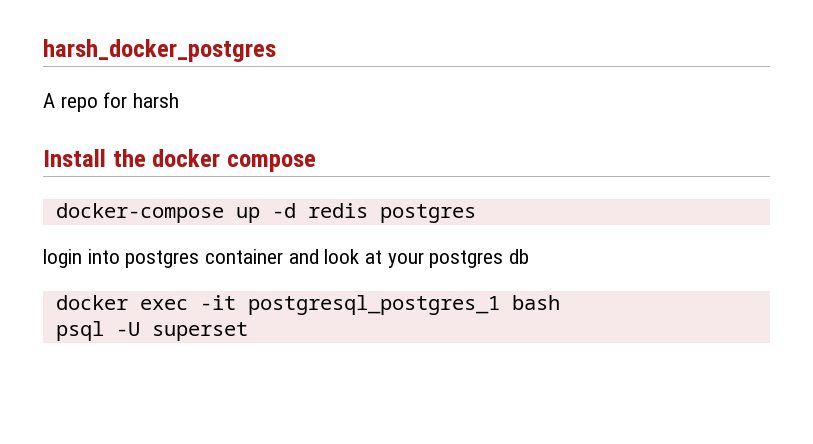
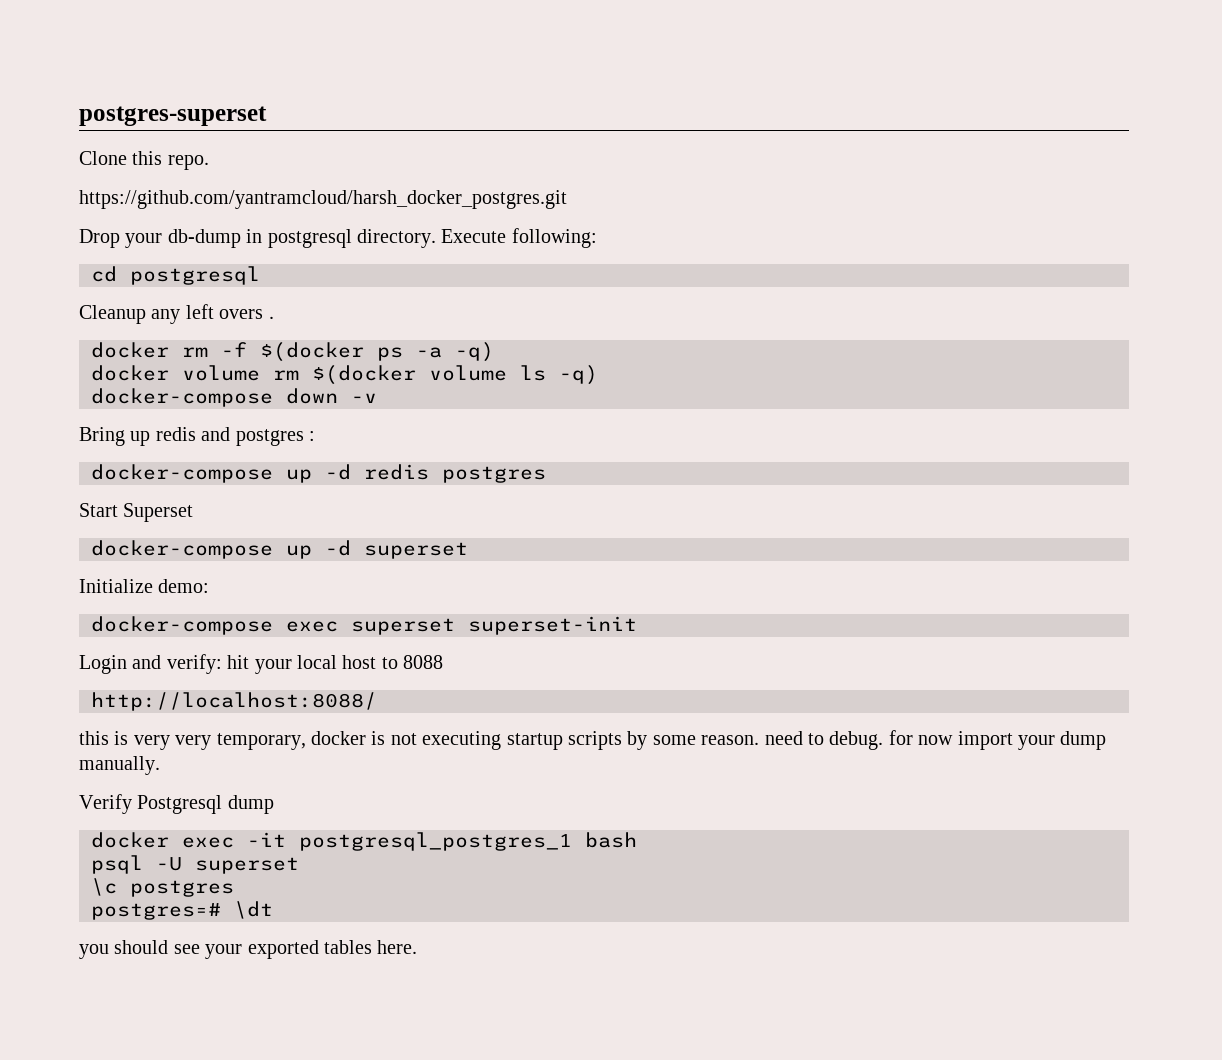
- harsh_docker_postgres
- A repo for harsh
- Install the docker compose
+ postgres-superset
+ Clone this repo.
+ https://github.com/yantramcloud/harsh_docker_postgres.git
+ Drop your db-dump in postgresql directory. Execute following:
+ cd postgresql
+ Cleanup any left overs .
+ docker rm -f $(docker ps -a -q)
+ docker volume rm $(docker volume ls -q)
+ docker-compose down -v
+ Bring up redis and postgres :
- login into postgres container and look at your postgres db
+ Start Superset
+ docker-compose up -d superset
+ Initialize demo:
+ docker-compose exec superset superset-init
+ Login and verify: hit your local host to 8088
+ http://localhost:8088/
+ this is very very temporary, docker is not executing startup scripts by some reason. need to debug. for now import your dump manually.
+ Verify Postgresql dump
+ \c postgres
+ postgres=# \dt
+ you should see your exported tables here.

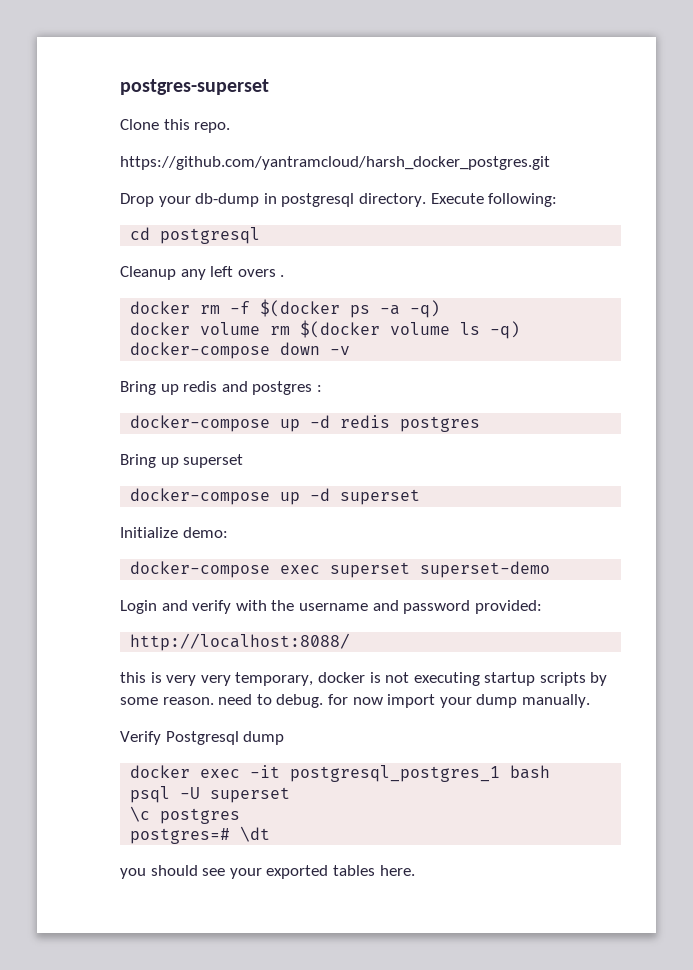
- Start Superset
+ Bring up superset
- docker-compose exec superset superset-init
+ docker-compose exec superset superset-demo
- Login and verify: hit your local host to 8088
+ Login and verify with the username and password provided:

